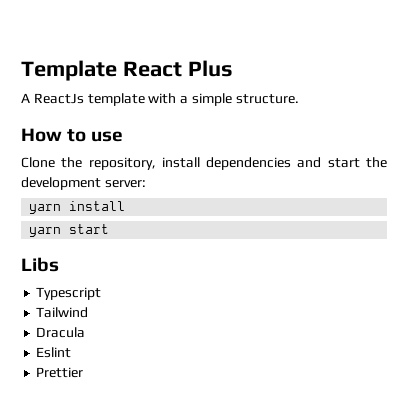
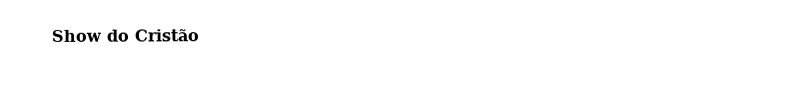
- Template React Plus
- A ReactJs template with a simple structure.
- How to use
- Clone the repository, install dependencies and start the development server:
- yarn install
- yarn start
- Libs
- Typescript
- Tailwind
- Dracula
- Eslint
- Prettier
+ Show do Cristão

